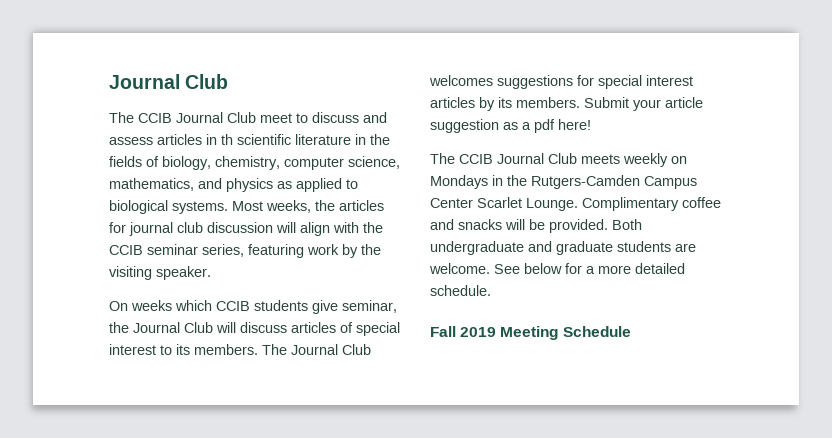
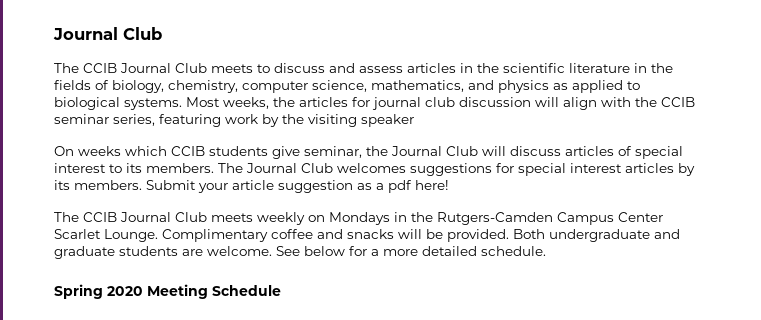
- The CCIB Journal Club meet to discuss and assess articles in th scientific literature in the fields of biology, chemistry, computer science, mathematics, and physics as applied to biological systems.
+ The CCIB Journal Club meets to discuss and assess articles in the scientific literature in the fields of biology, chemistry, computer science, mathematics, and physics as applied to biological systems.
- Most weeks, the articles for journal club discussion will align with the CCIB seminar series, featuring work by the visiting speaker.
+ Most weeks, the articles for journal club discussion will align with the CCIB seminar series, featuring work by the visiting speaker
- Fall 2019 Meeting Schedule
+ Spring 2020 Meeting Schedule

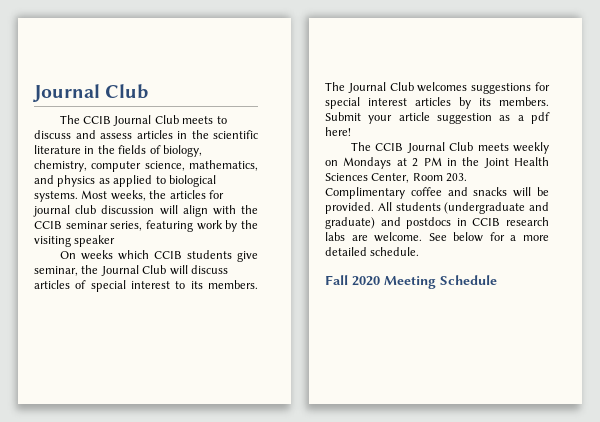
- The CCIB Journal Club meets weekly on Mondays in the Rutgers-Camden Campus Center Scarlet Lounge. Complimentary coffee and snacks will be provided.
+ The CCIB Journal Club meets weekly on Mondays at 2 PM in the Joint Health Sciences Center, Room 203. Complimentary coffee and snacks will be provided.
- Both undergraduate and graduate students are welcome.
+ All students (undergraduate and graduate) and postdocs in CCIB research labs are welcome.
- Spring 2020 Meeting Schedule
+ Fall 2020 Meeting Schedule

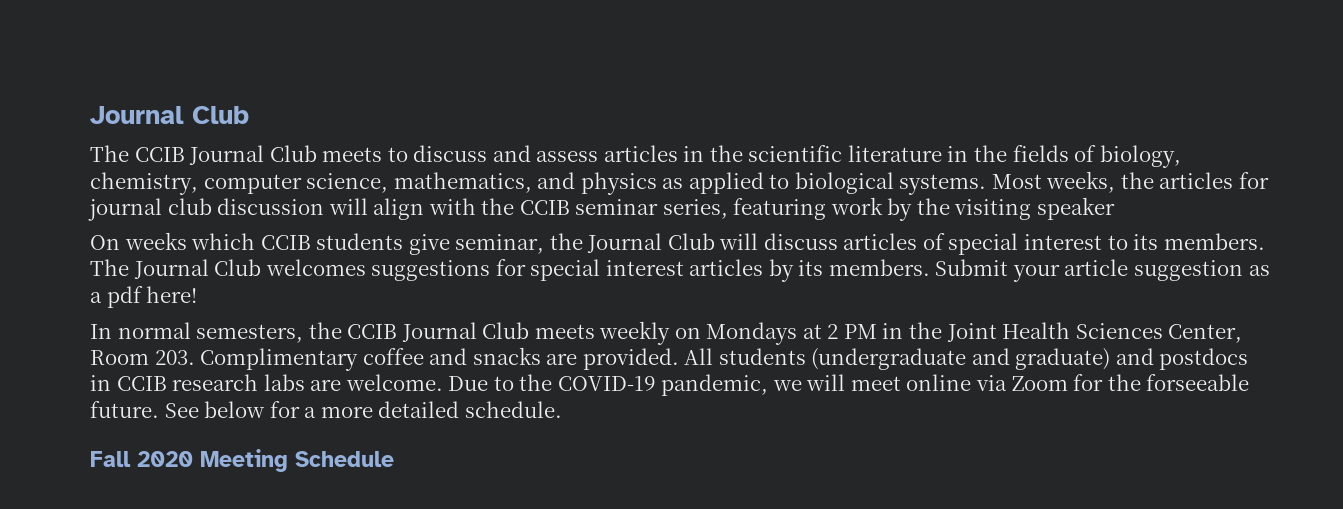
- The CCIB Journal Club meets weekly on Mondays at 2 PM in the Joint Health Sciences Center, Room 203. Complimentary coffee and snacks will be provided.
+ In normal semesters, the CCIB Journal Club meets weekly on Mondays at 2 PM in the Joint Health Sciences Center, Room 203. Complimentary coffee and snacks are provided.
+ Due to the COVID-19 pandemic, we will meet online via Zoom for the forseeable future.

